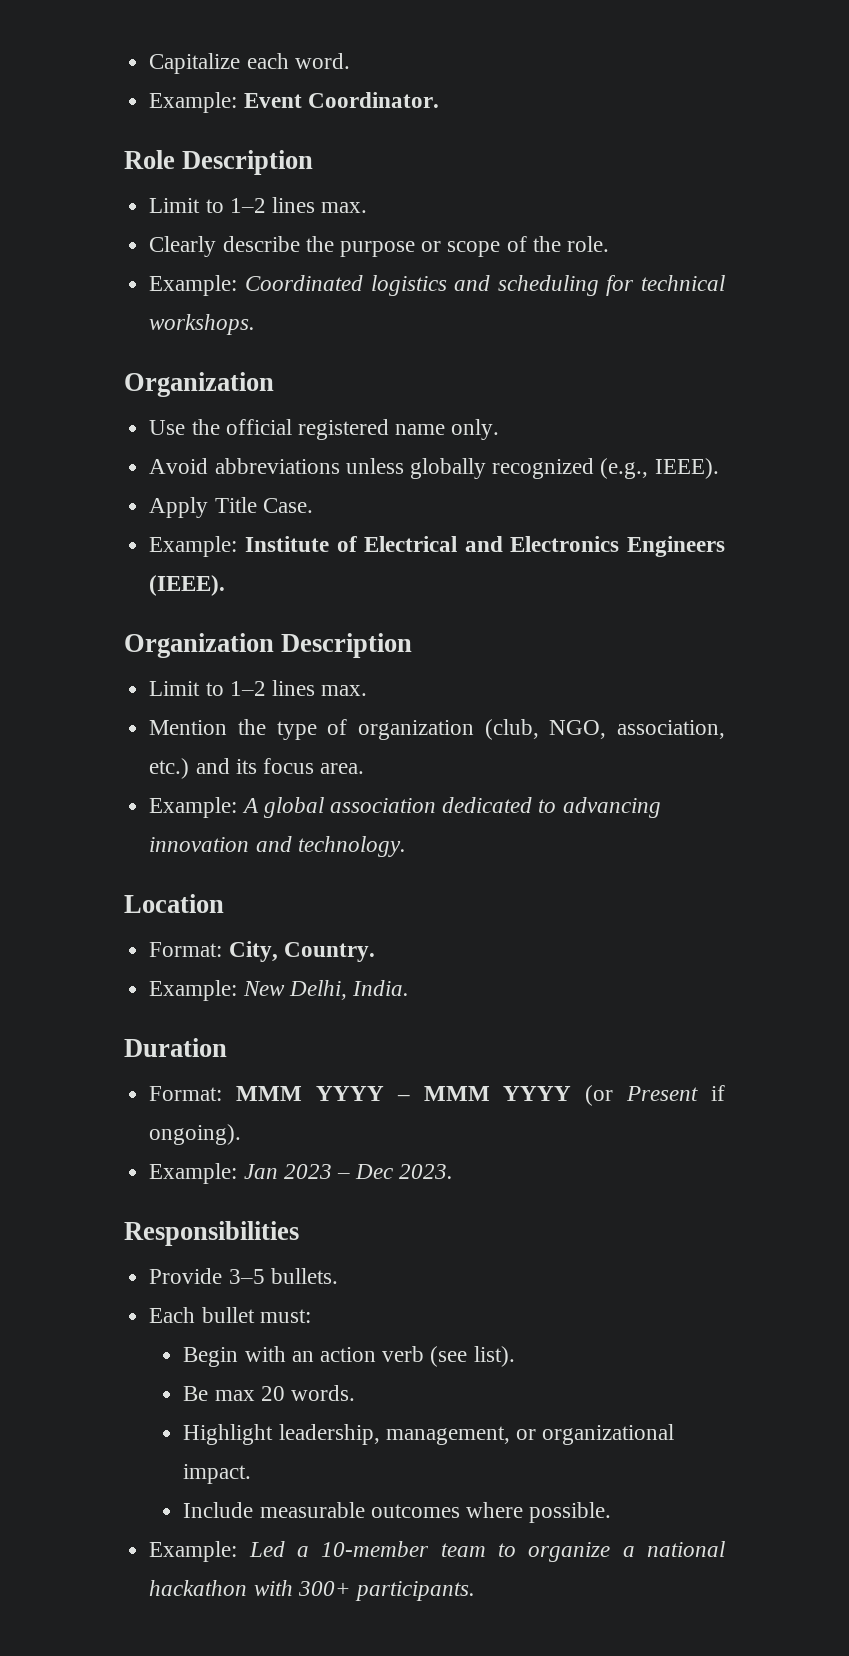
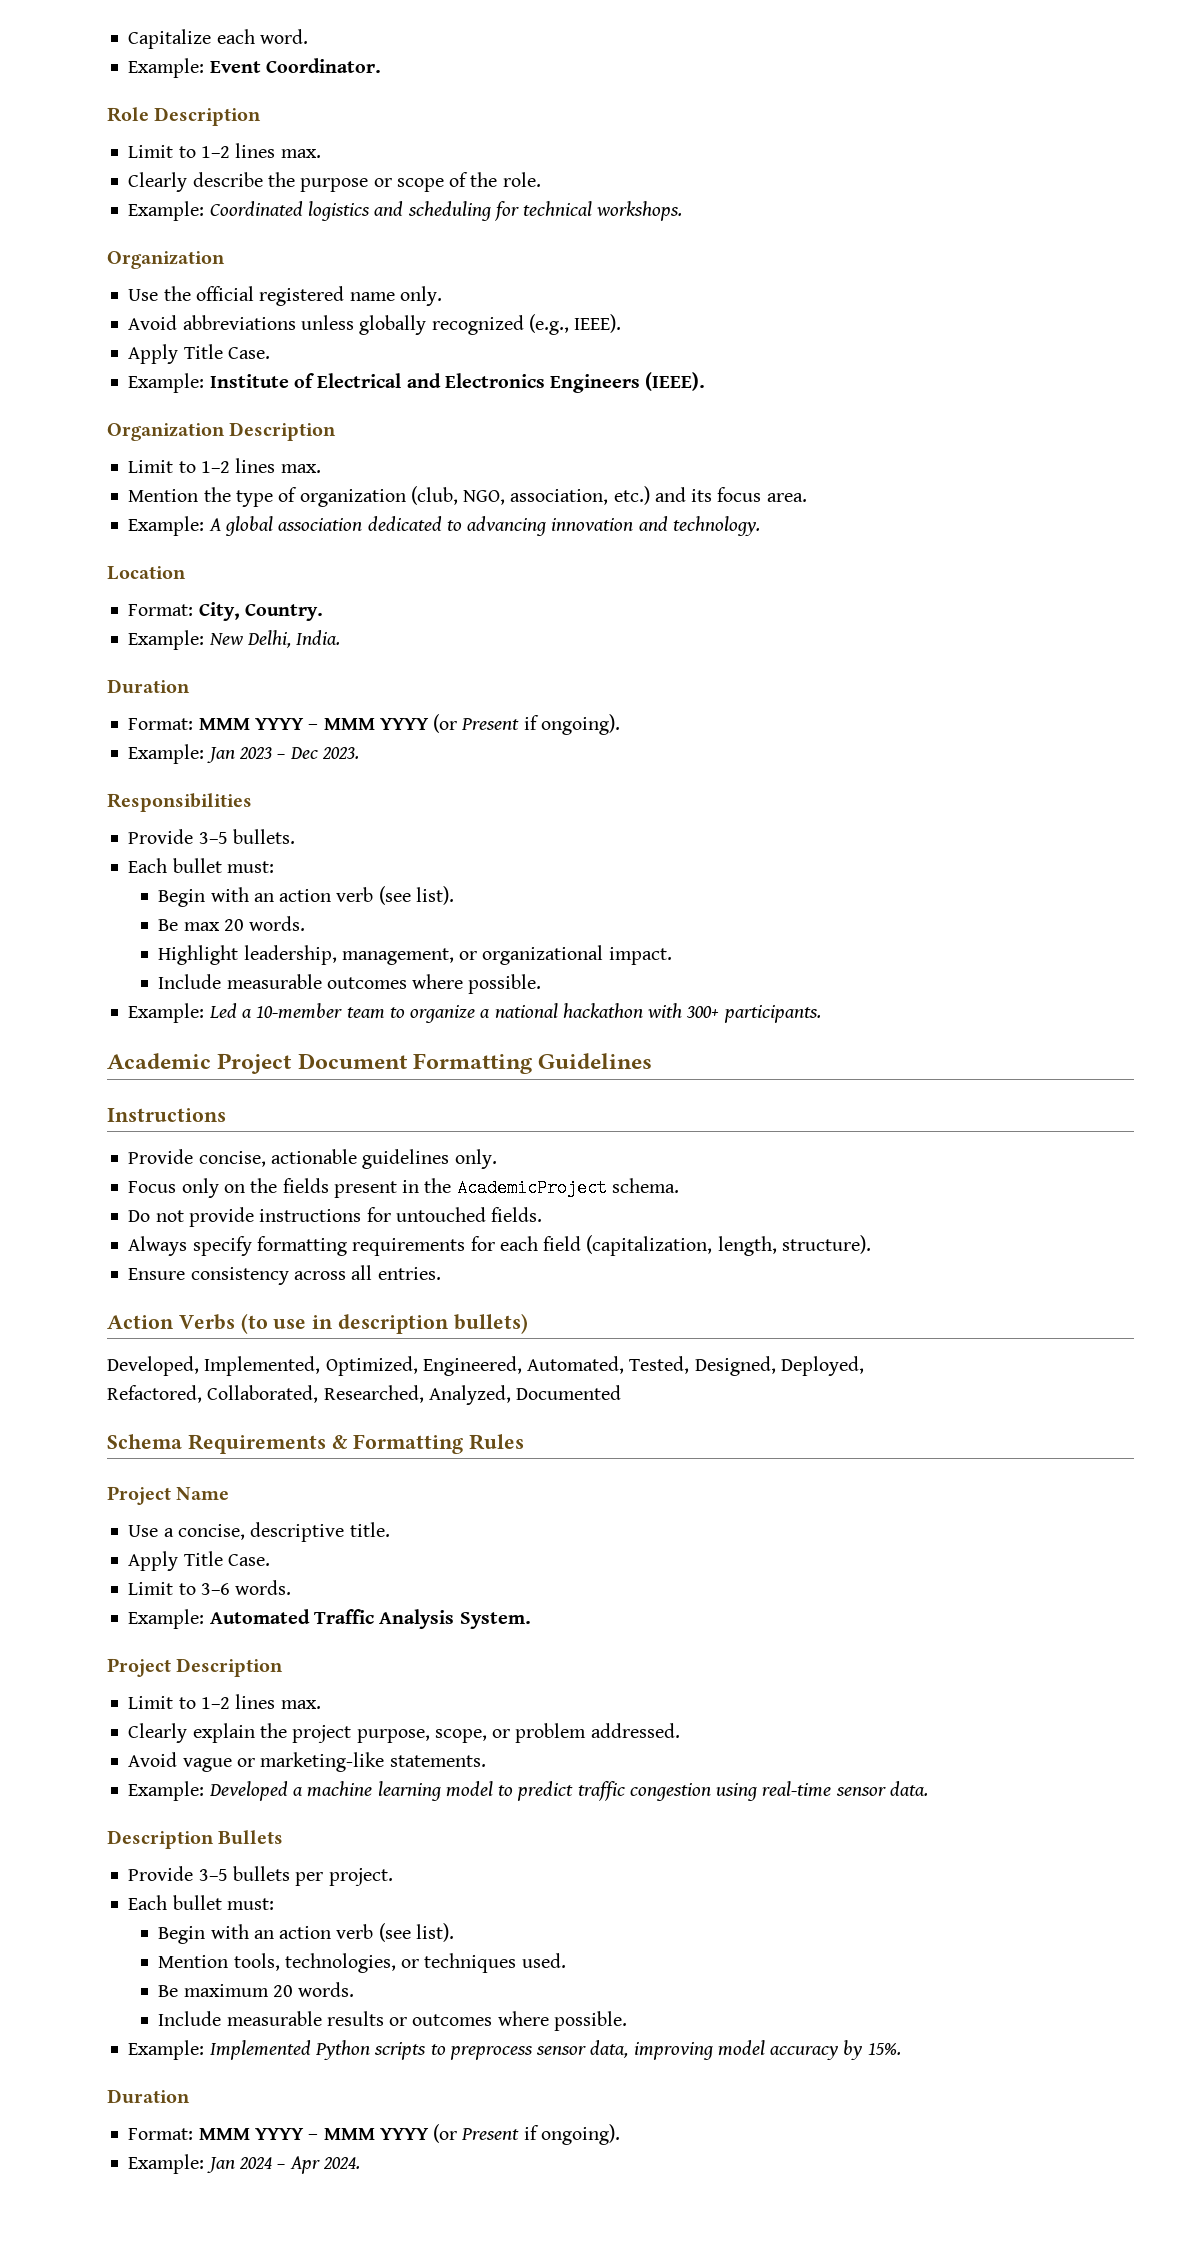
+ Academic Project Document Formatting Guidelines
+ Instructions
+ Provide concise, actionable guidelines only.
+ Focus only on the fields present in the AcademicProject schema.
+ Do not provide instructions for untouched fields.
+ Always specify formatting requirements for each field (capitalization, length, structure).
+ Ensure consistency across all entries.
+ Action Verbs (to use in description bullets)
+ Developed, Implemented, Optimized, Engineered, Automated, Tested, Designed, Deployed,
+ Refactored, Collaborated, Researched, Analyzed, Documented
+ Schema Requirements & Formatting Rules
+ Project Name
+ Use a concise, descriptive title.
+ Apply Title Case.
+ Limit to 3–6 words.
+ Example: Automated Traffic Analysis System.
+ Project Description
+ Limit to 1–2 lines max.
+ Clearly explain the project purpose, scope, or problem addressed.
+ Avoid vague or marketing-like statements.
+ Example: Developed a machine learning model to predict traffic congestion using real-time sensor data.
+ Description Bullets
+ Provide 3–5 bullets per project.
+ Each bullet must:
+ Begin with an action verb (see list).
+ Mention tools, technologies, or techniques used.
+ Be maximum 20 words.
+ Include measurable results or outcomes where possible.
+ Example: Implemented Python scripts to preprocess sensor data, improving model accuracy by 15%.
+ Duration
+ Format: MMM YYYY – MMM YYYY (or Present if ongoing).
+ Example: Jan 2024 – Apr 2024.

